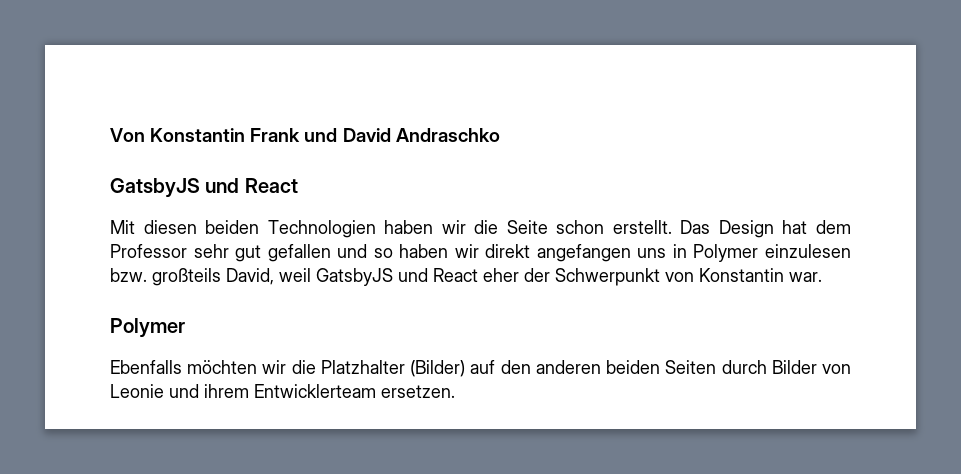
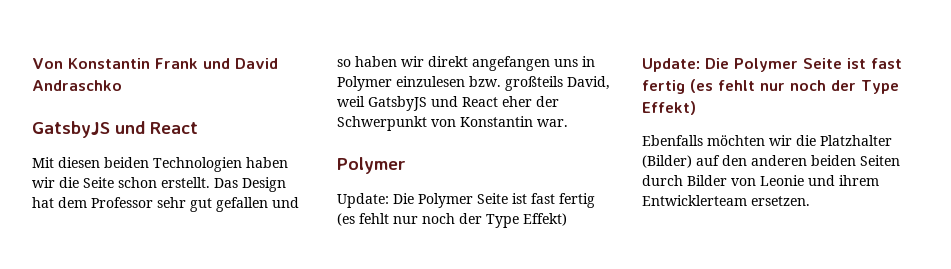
  Das Design hat dem Professor sehr gut gefallen und so haben wir direkt angefangen uns in Polymer einzulesen bzw. großteils David, weil GatsbyJS und React eher der Schwerpunkt von Konstantin war.
  Polymer
+ Update: Die Polymer Seite ist fast fertig (es fehlt nur noch der Type Effekt)
+ Update: Die Polymer Seite ist fast fertig (es fehlt nur noch der Type Effekt)

